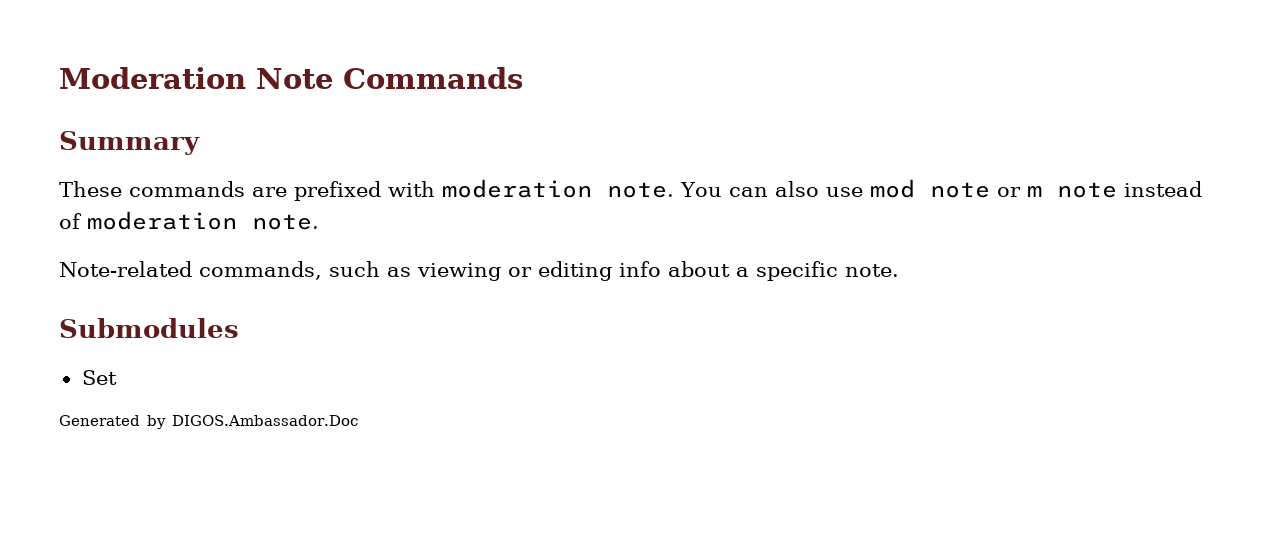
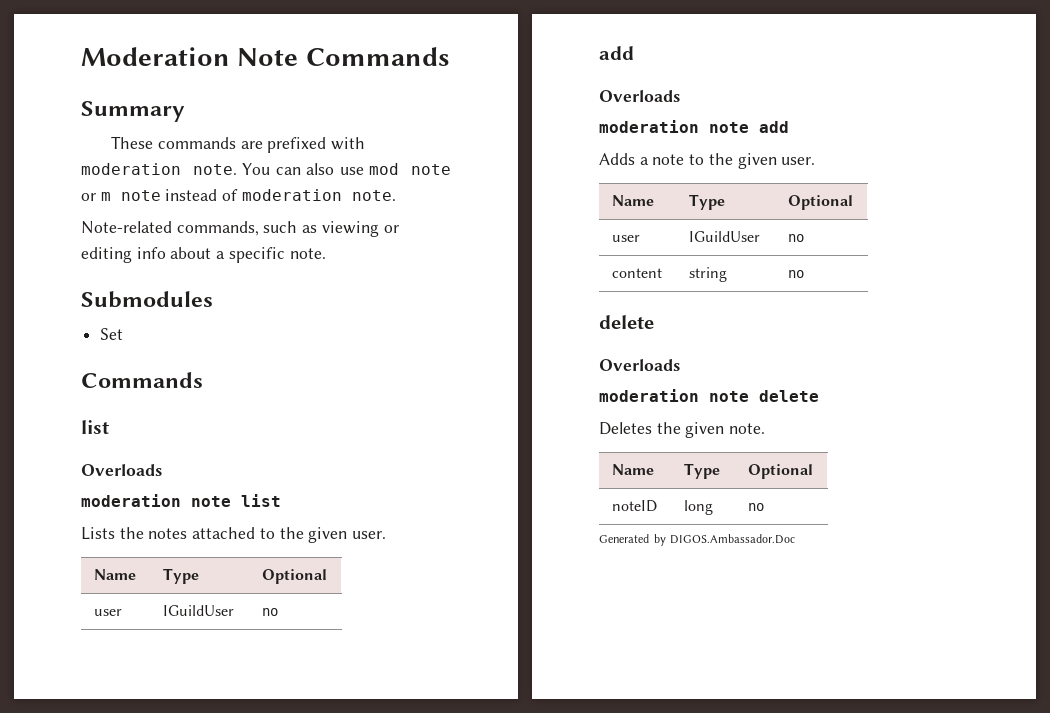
  Set
+ Commands
+ list
+ Overloads
+ moderation note list
+ Lists the notes attached to the given user.
+ Name | Type | Optional
+ user | IGuildUser | no
+ add
+ Overloads
+ moderation note add
+ Adds a note to the given user.
+ Name | Type | Optional
+ user | IGuildUser | no
+ content | string | no
+ delete
+ Overloads
+ moderation note delete
+ Deletes the given note.
+ Name | Type | Optional
+ noteID | long | no

